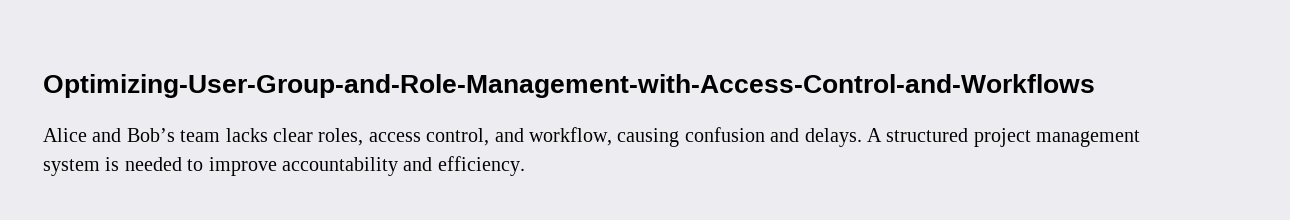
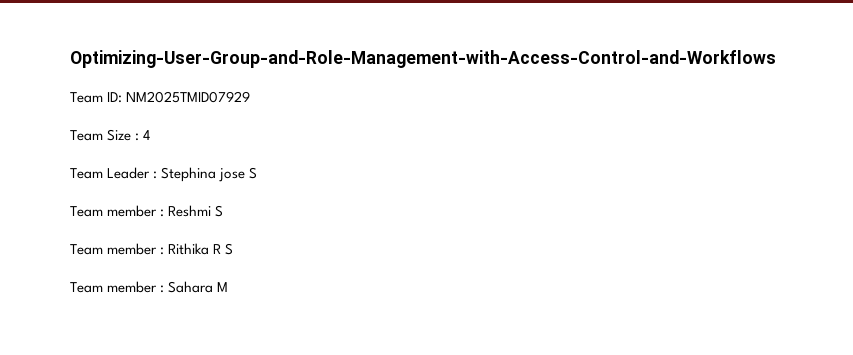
- Alice and Bob’s team lacks clear roles, access control, and workflow, causing confusion and delays. A structured project management system is needed to improve accountability and efficiency.
+ Team ID: NM2025TMID07929
+ Team Size : 4
+ Team Leader : Stephina jose S
+ Team member : Reshmi S
+ Team member : Rithika R S
+ Team member : Sahara M

